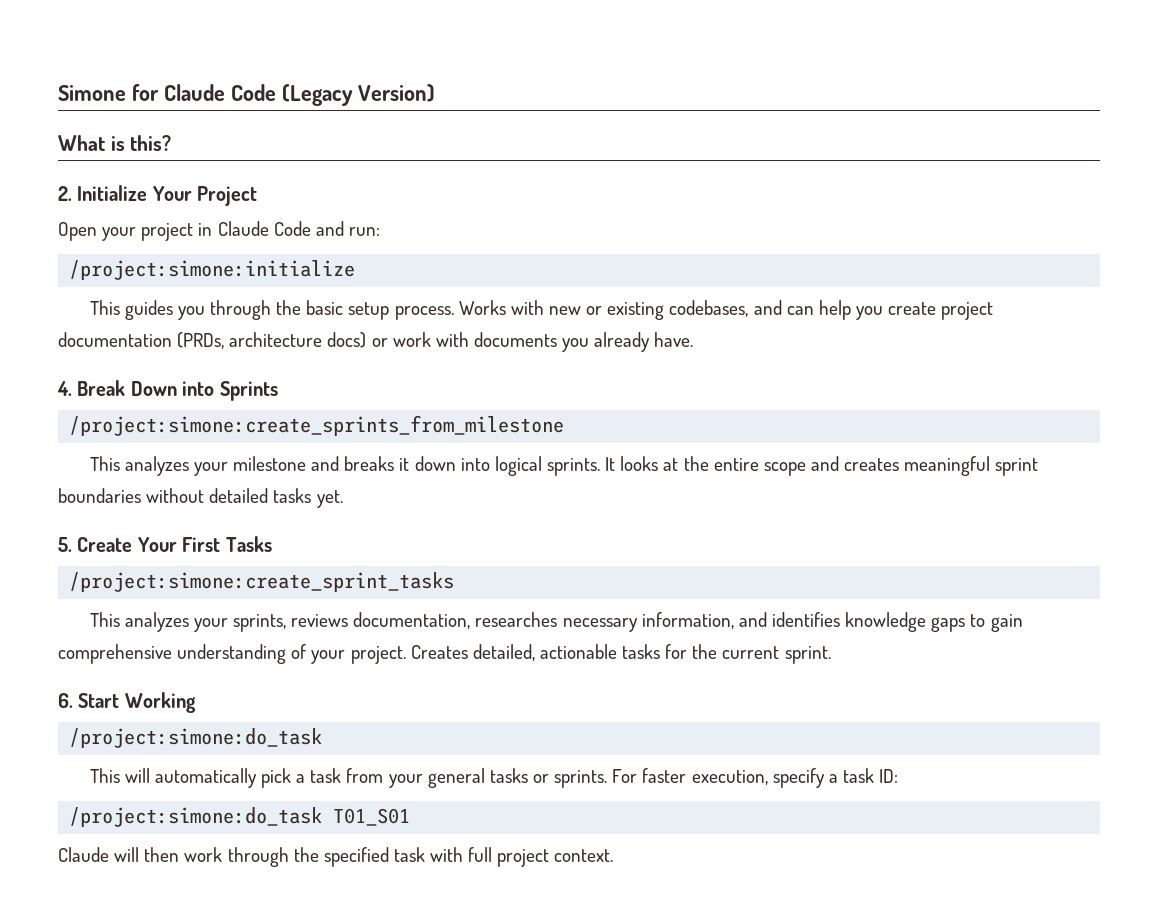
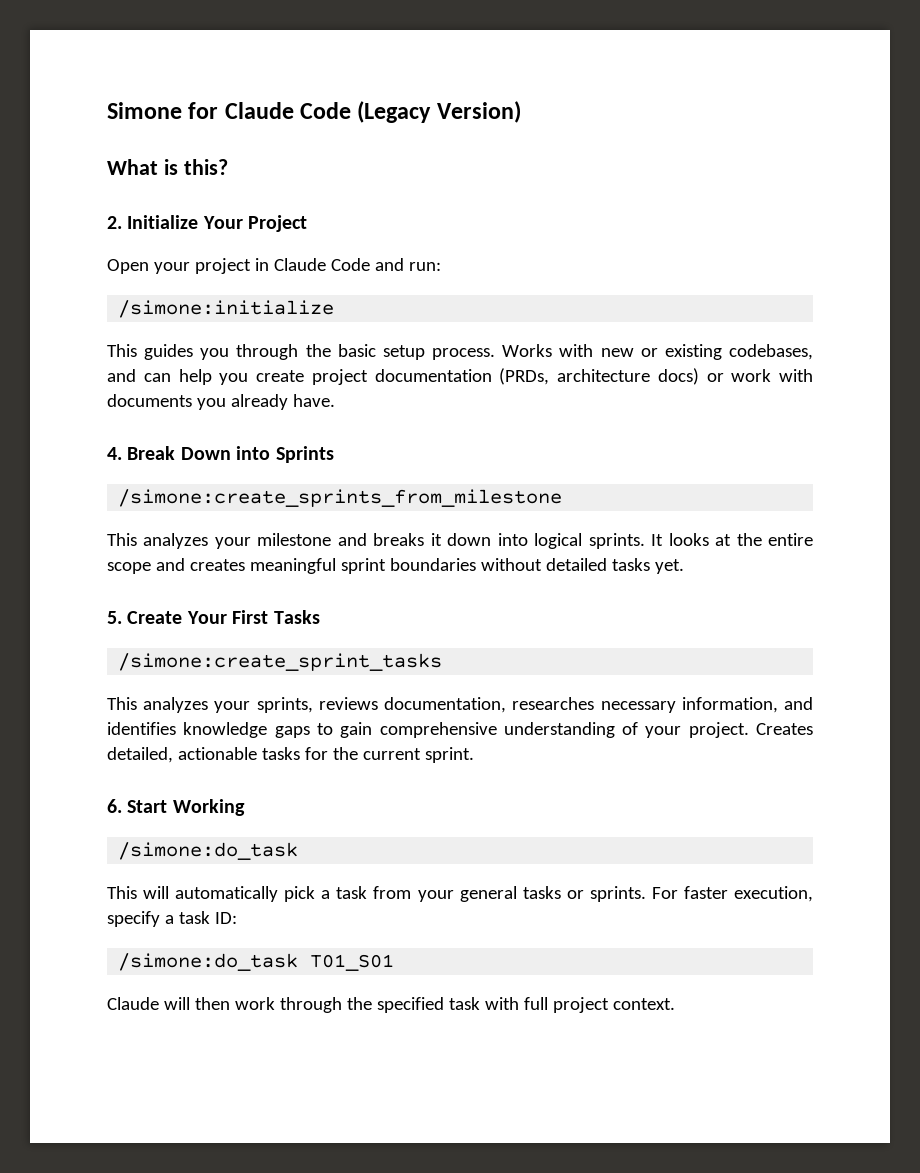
- /project:simone:initialize
+ /simone:initialize
- /project:simone:create_sprints_from_milestone
+ /simone:create_sprints_from_milestone
- /project:simone:create_sprint_tasks
+ /simone:create_sprint_tasks
  6. Start Working
- /project:simone:do_task
+ /simone:do_task
- /project:simone:do_task T01_S01
+ /simone:do_task T01_S01

